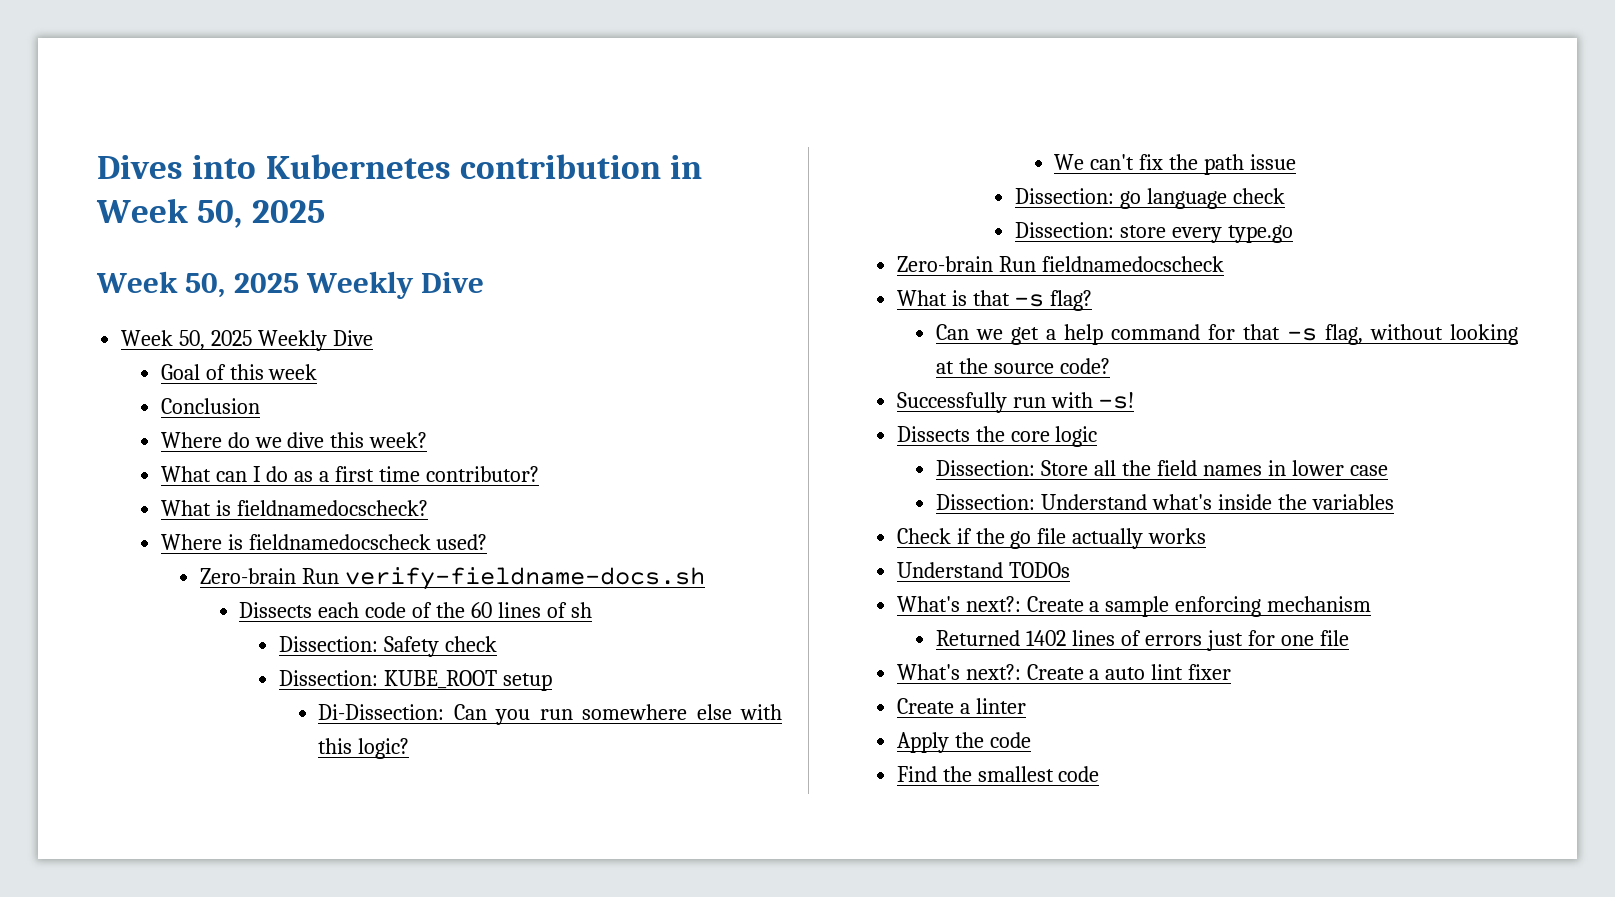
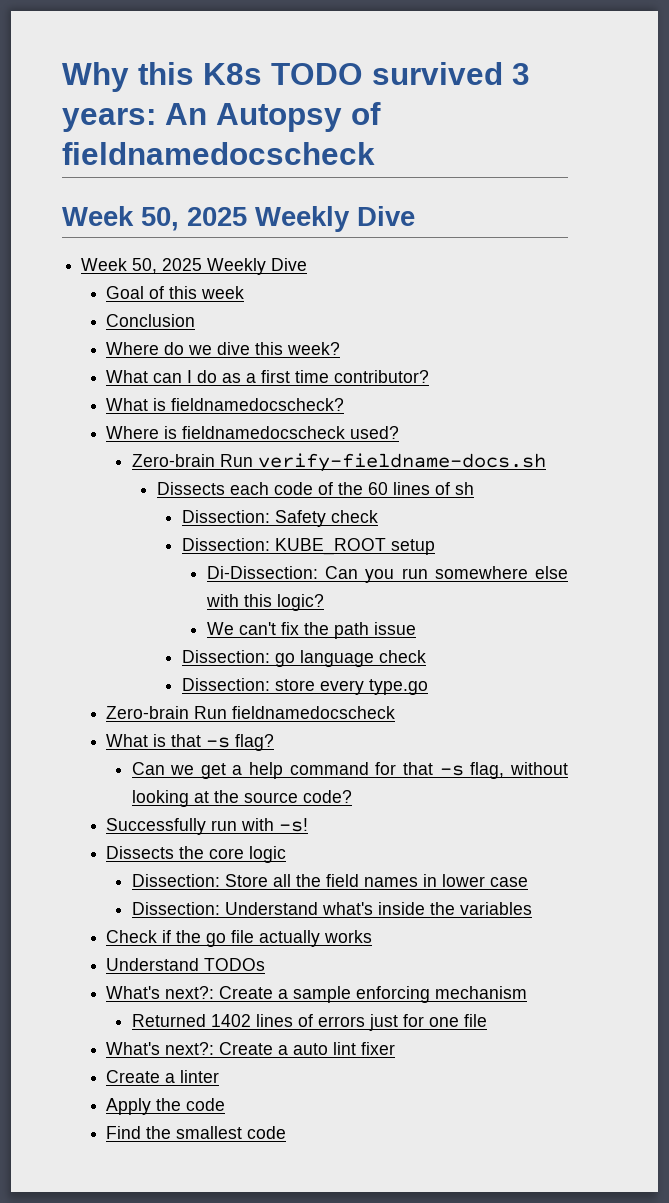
- Dives into Kubernetes contribution in Week 50, 2025
+ Why this K8s TODO survived 3 years: An Autopsy of fieldnamedocscheck

